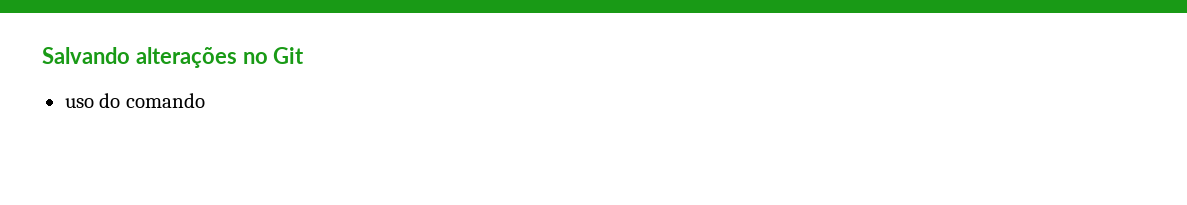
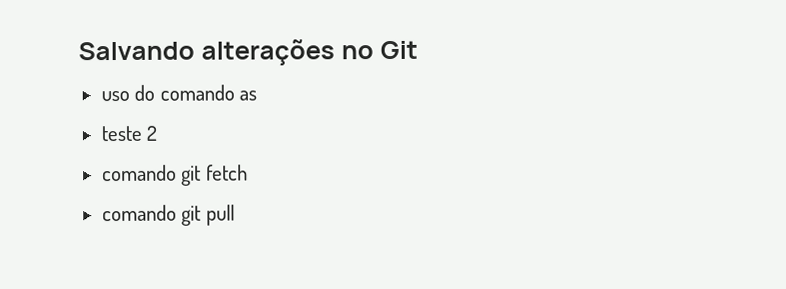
- uso do comando
+ uso do comando as
+ teste 2
+ comando git fetch
+ comando git pull

